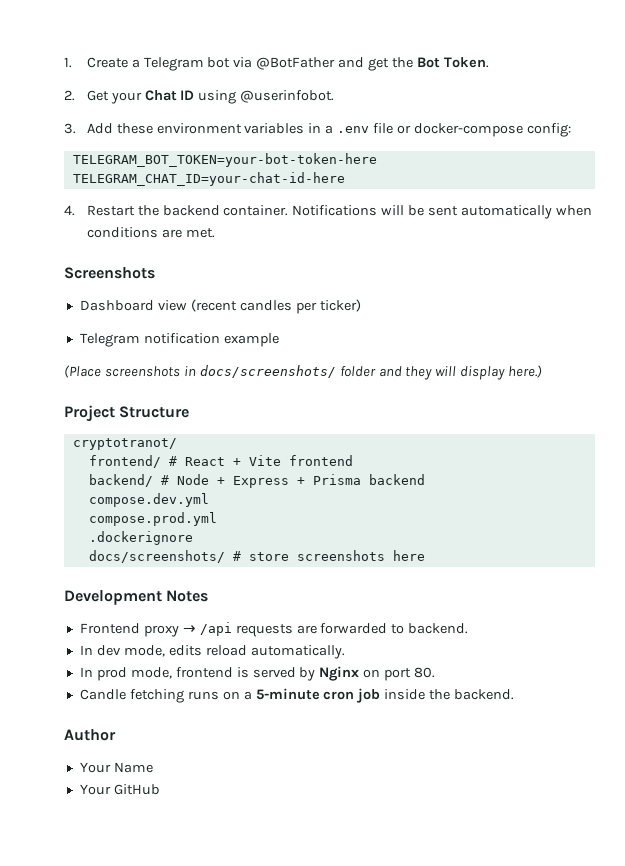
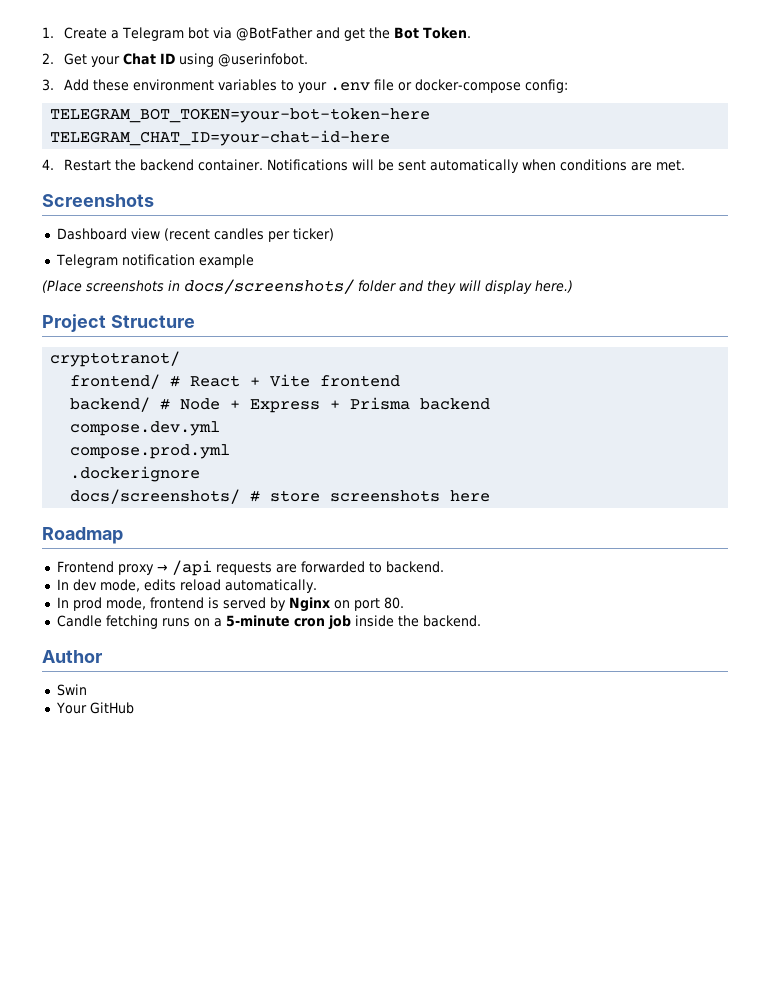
- 3. Add these environment variables in a .env file or docker-compose config:
+ 3. Add these environment variables to your .env file or docker-compose config:
- Development Notes
+ Roadmap
- Your Name
+ Swin

